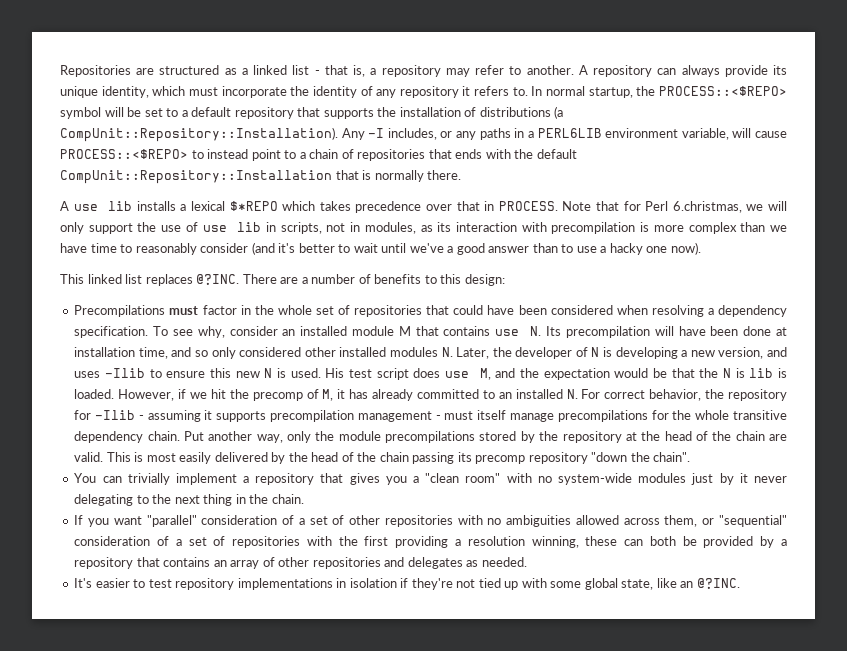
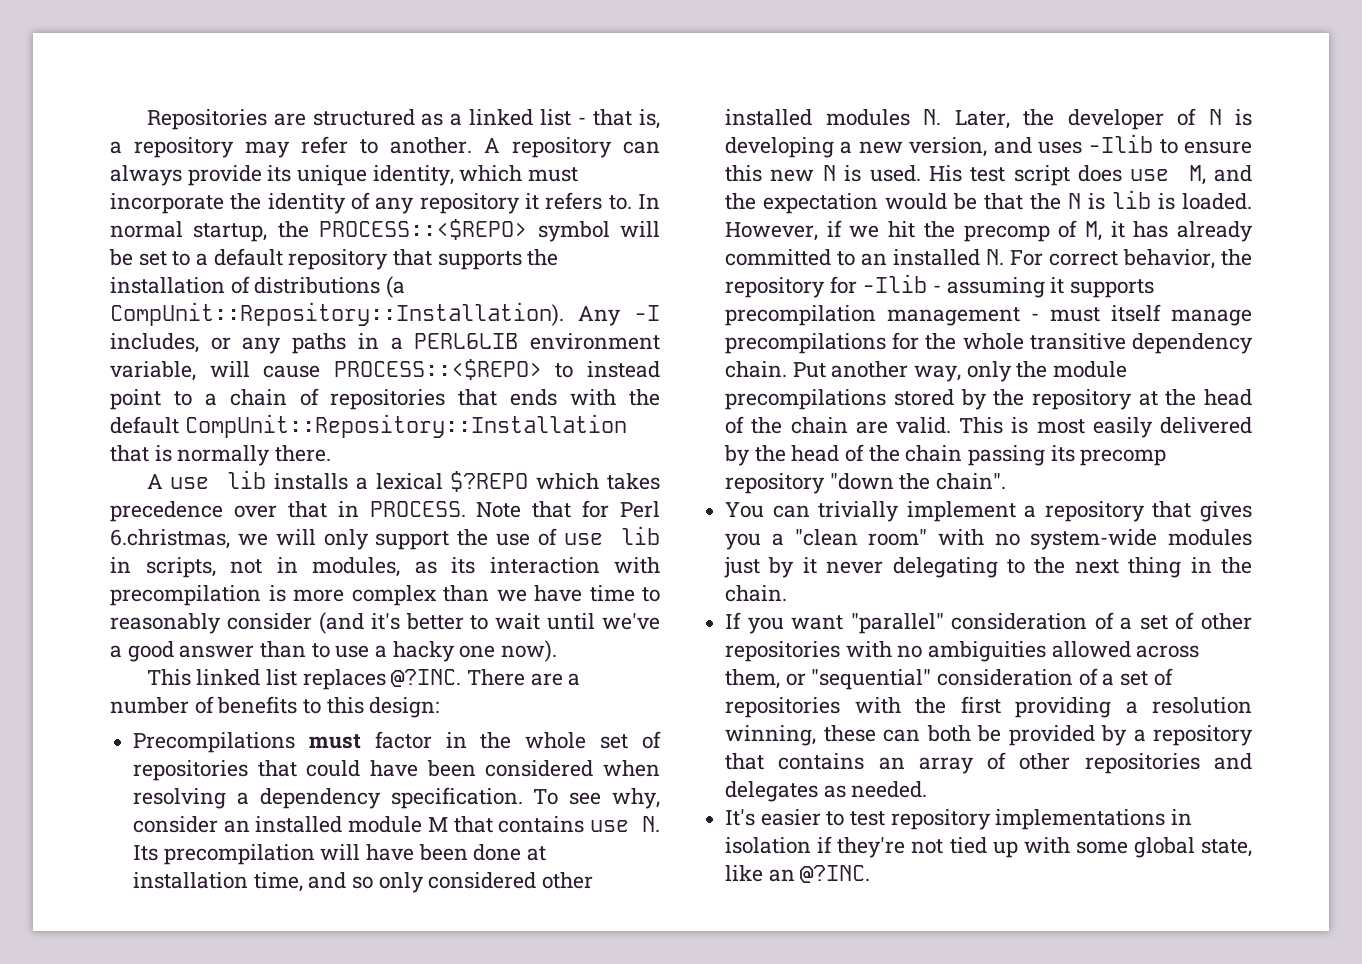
- A use lib installs a lexical $*REPO which takes precedence over that in PROCESS.
+ A use lib installs a lexical $?REPO which takes precedence over that in PROCESS.

